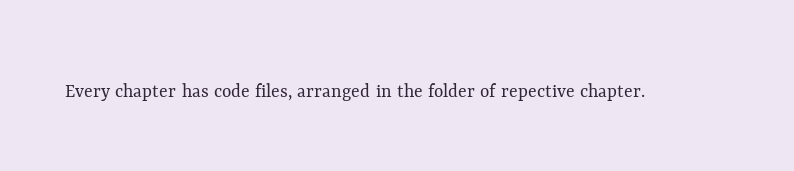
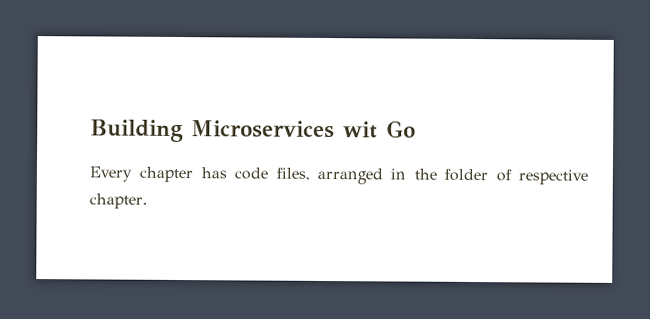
+ Building Microservices wit Go
- Every chapter has code files, arranged in the folder of repective chapter.
+ Every chapter has code files, arranged in the folder of respective chapter.

